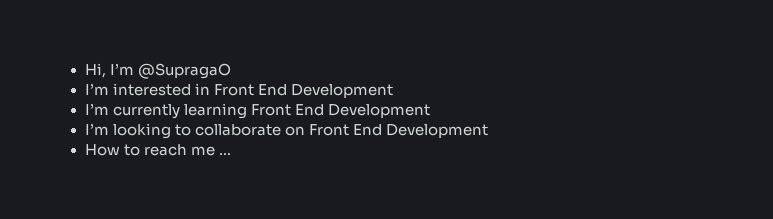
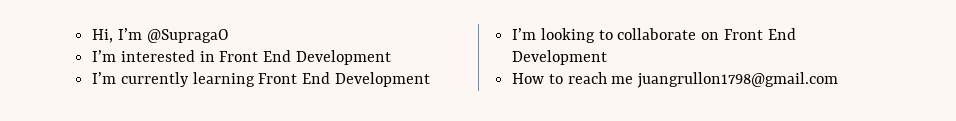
- How to reach me ...
+ How to reach me juangrullon1798@gmail.com

